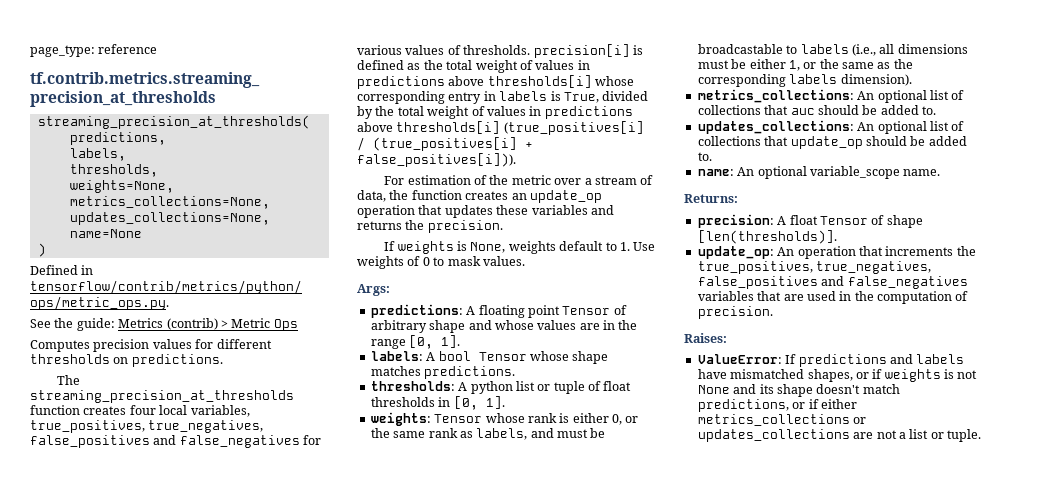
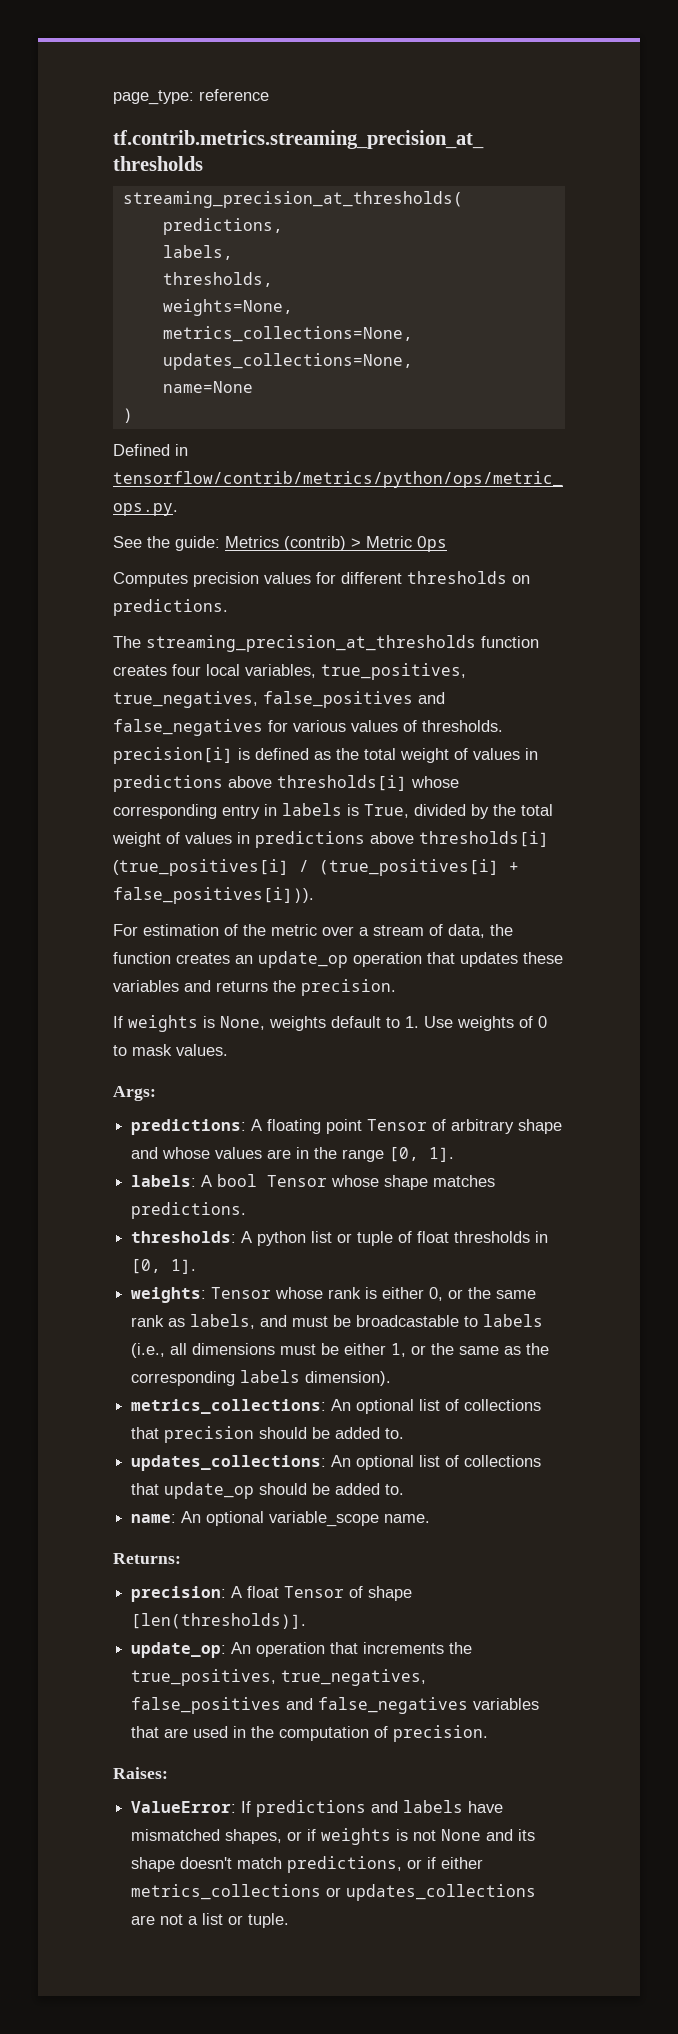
- metrics_collections: An optional list of collections that auc should be added to.
+ metrics_collections: An optional list of collections that precision should be added to.

